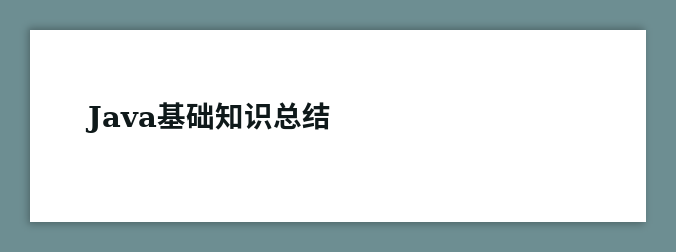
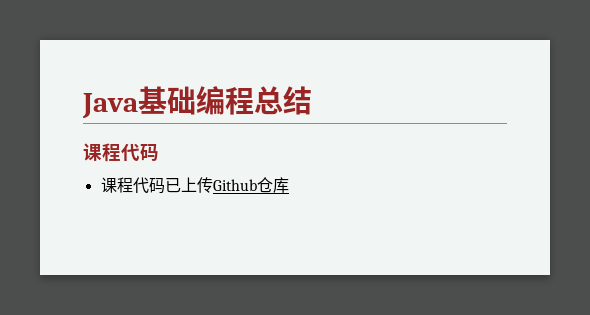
- Java基础知识总结
+ Java基础编程总结
+ 课程代码
+ 课程代码已上传Github仓库

